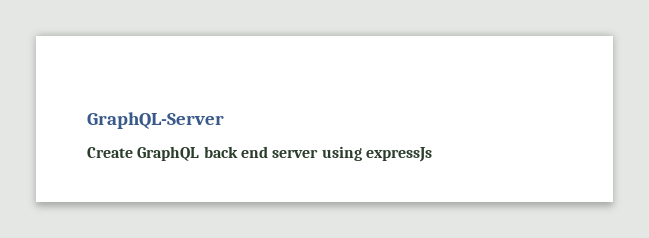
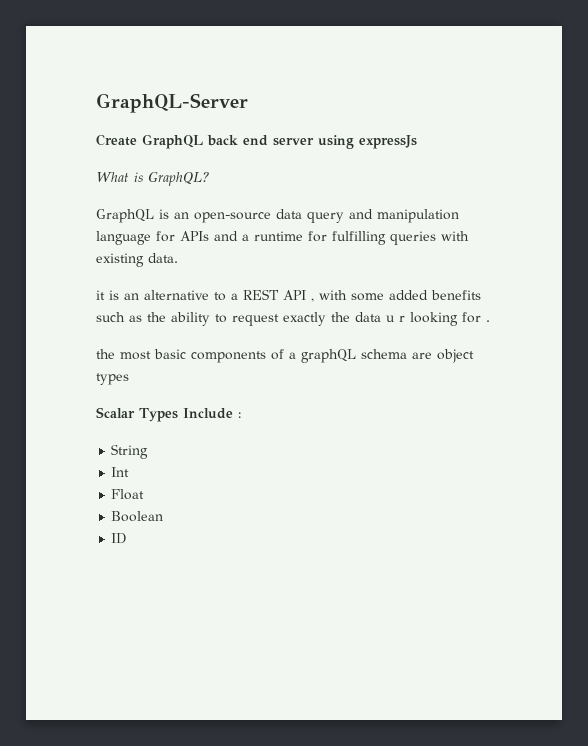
+ What is GraphQL?
+ GraphQL is an open-source data query and manipulation language for APIs and a runtime for fulfilling queries with existing data.
+ it is an alternative to a REST API , with some added benefits such as the ability to request exactly the data u r looking for .
+ the most basic components of a graphQL schema are object types
+ Scalar Types Include :
+ String
+ Int
+ Float
+ Boolean
+ ID

